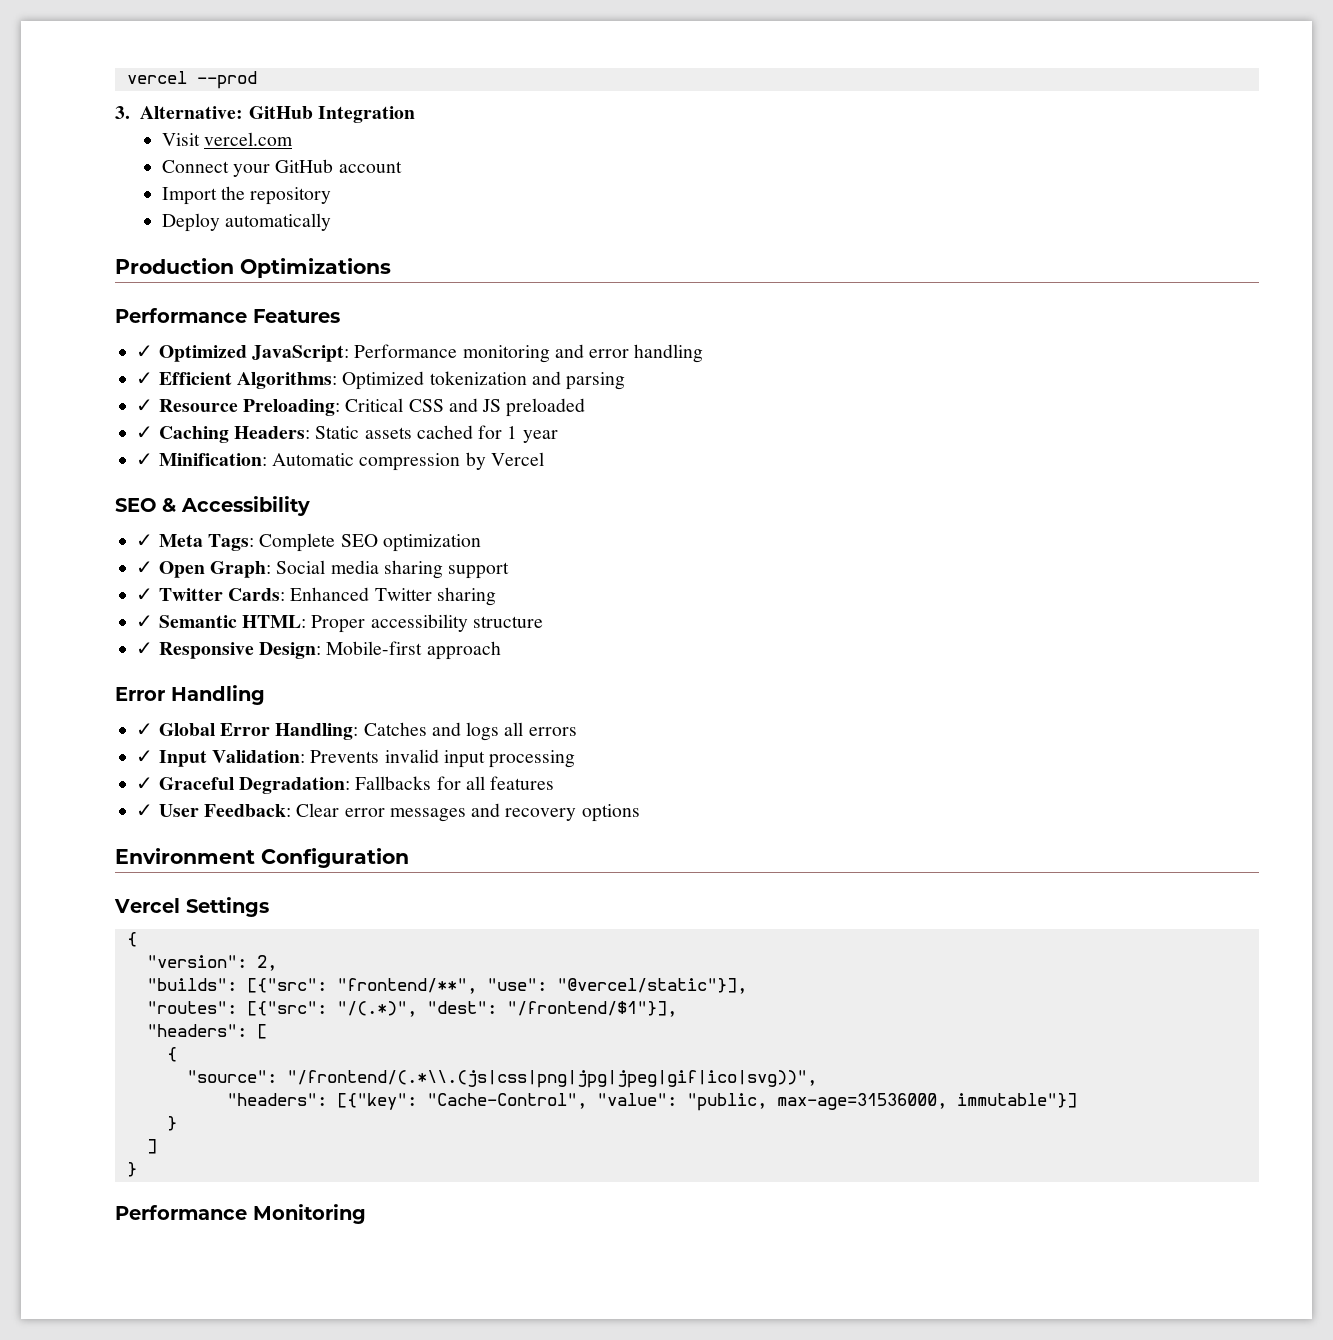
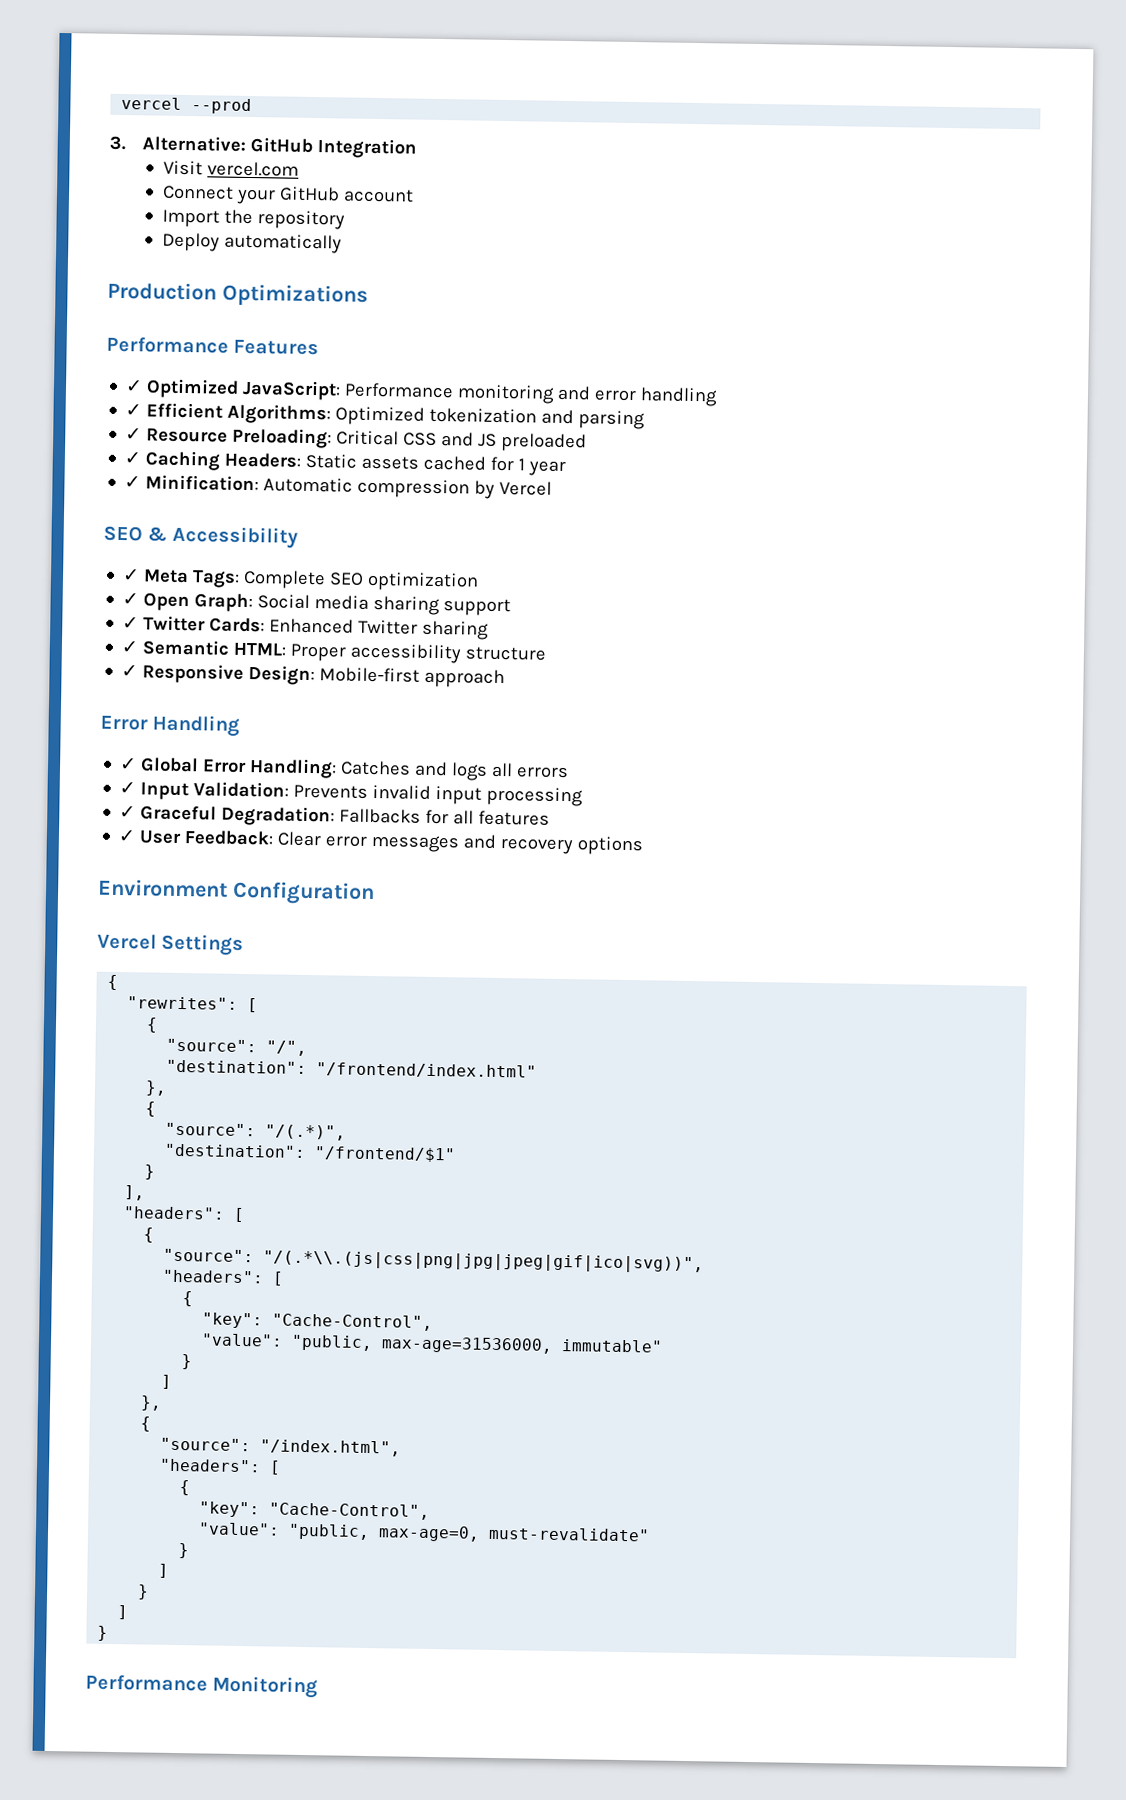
- "version": 2,
- "builds": [{"src": "frontend/**", "use": "@vercel/static"}],
- "routes": [{"src": "/(.*)", "dest": "/frontend/$1"}],
+ "rewrites": [
+ {
+ "source": "/",
+ "destination": "/frontend/index.html"
+ },
+ {
+ "source": "/(.*)",
+ "destination": "/frontend/$1"
+ }
+ ],
- "source": "/frontend/(.*\\.(js|css|png|jpg|jpeg|gif|ico|svg))",
- "headers": [{"key": "Cache-Control", "value": "public, max-age=31536000, immutable"}]
+ "source": "/(.*\\.(js|css|png|jpg|jpeg|gif|ico|svg))",
+ "headers": [
+ {
+ "key": "Cache-Control",
+ "value": "public, max-age=31536000, immutable"
+ }
+ ]
+ },
+ {
+ "source": "/index.html",
+ "headers": [
+ {
+ "key": "Cache-Control",
+ "value": "public, max-age=0, must-revalidate"
+ }
+ ]

